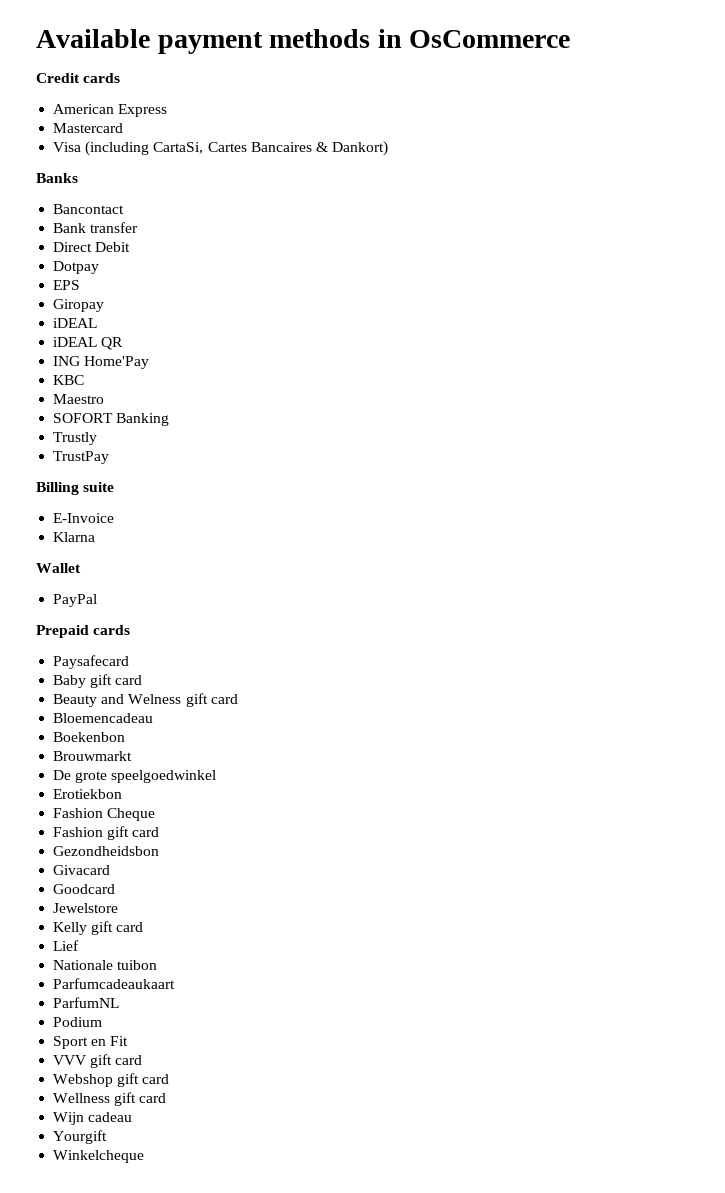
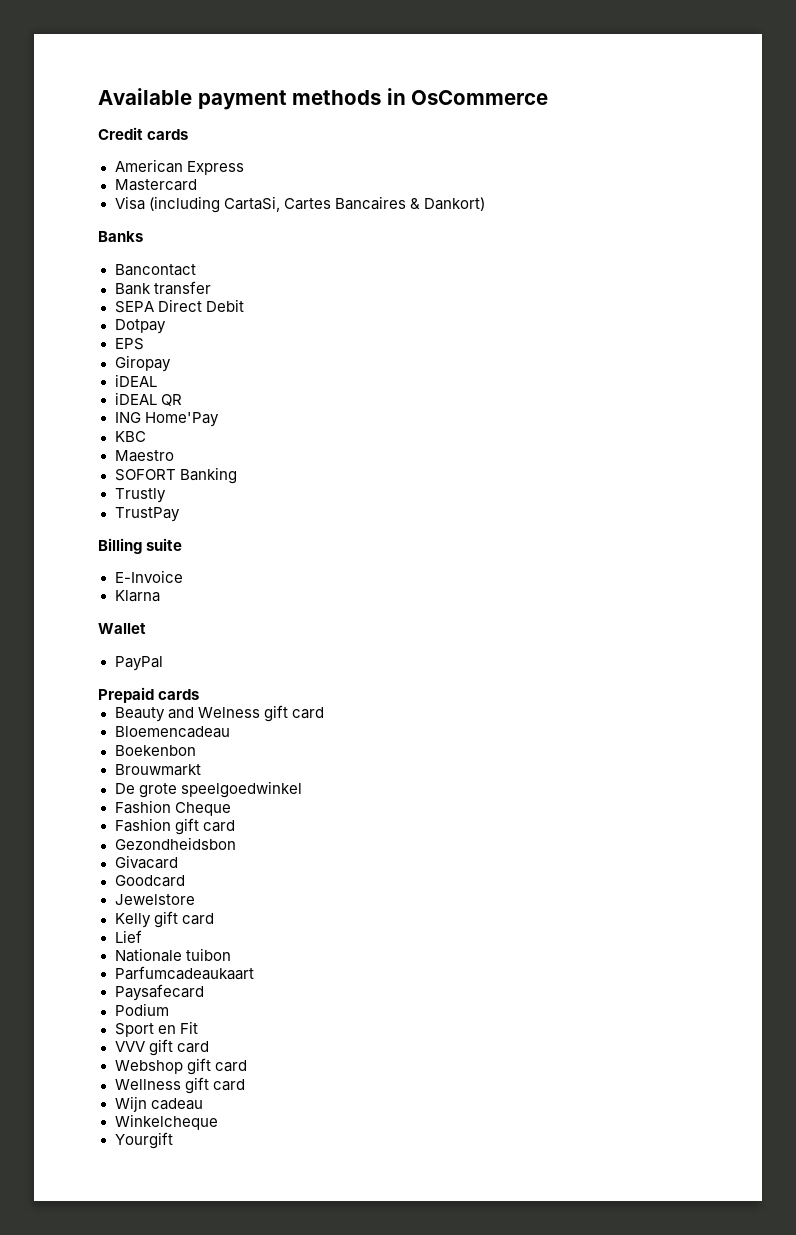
- Direct Debit
+ SEPA Direct Debit
- Paysafecard
- Baby gift card
- Erotiekbon
- ParfumNL
+ Paysafecard
+ Winkelcheque
- Winkelcheque

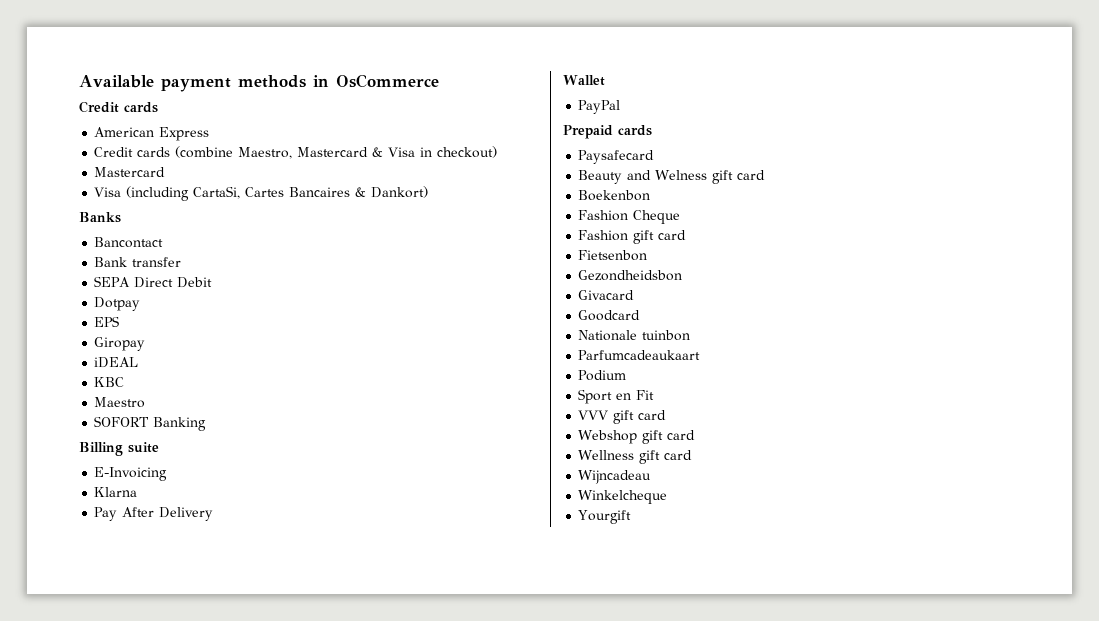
+ Credit cards (combine Maestro, Mastercard & Visa in checkout)
- iDEAL QR
- ING Home'Pay
- Trustly
- TrustPay
- E-Invoice
+ E-Invoicing
+ Pay After Delivery
+ Paysafecard
- Bloemencadeau
- Brouwmarkt
- De grote speelgoedwinkel
+ Fietsenbon
- Jewelstore
- Kelly gift card
- Lief
- Nationale tuibon
+ Nationale tuinbon
- Paysafecard
- Wijn cadeau
+ Wijncadeau

